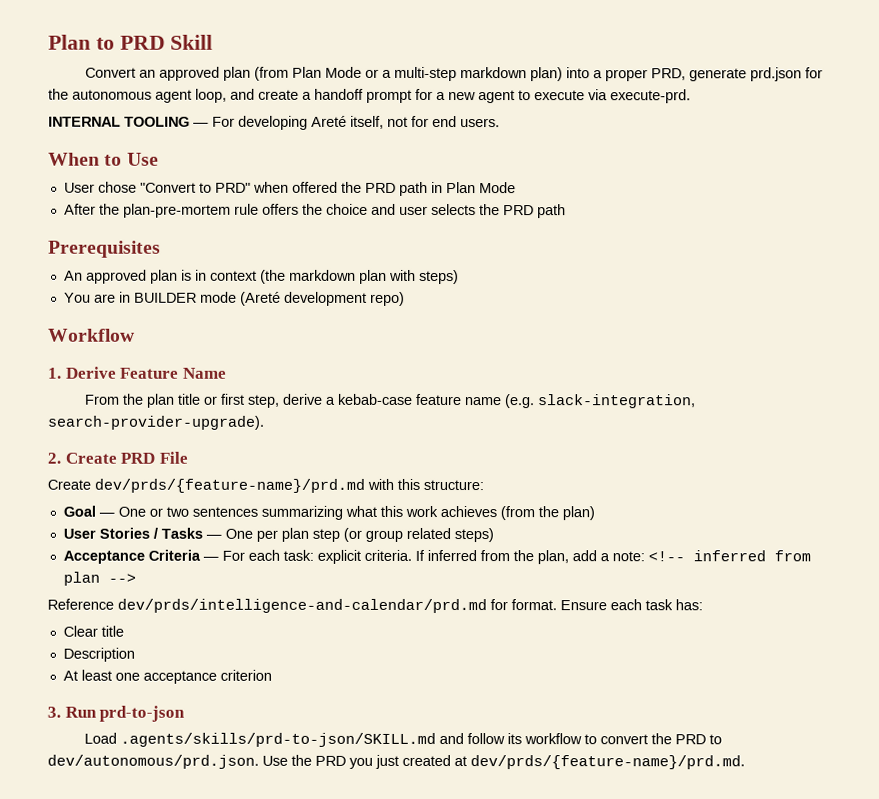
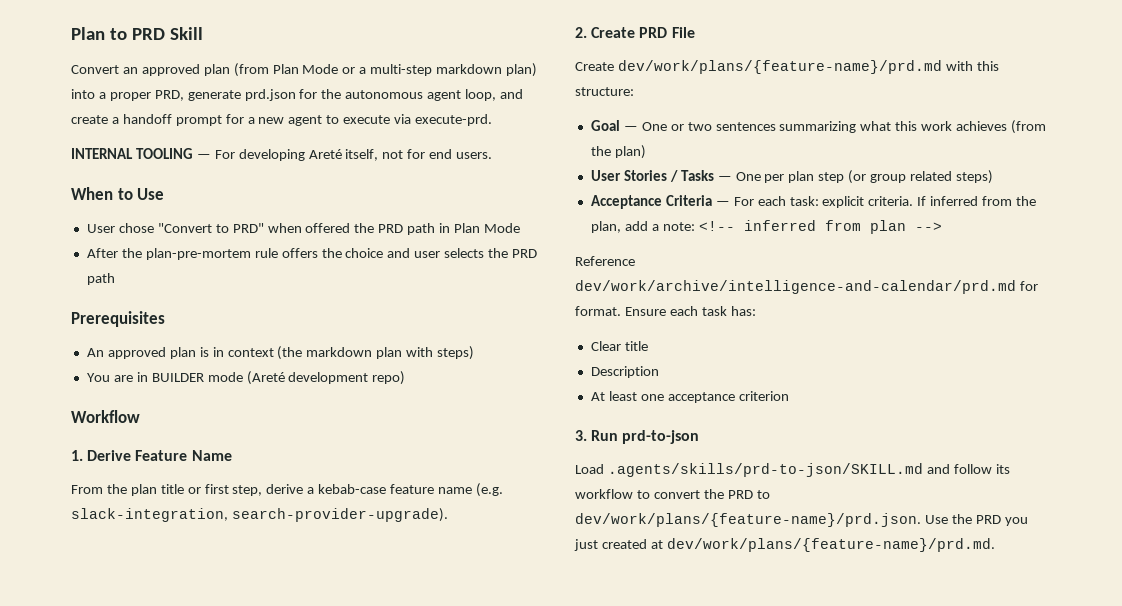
- Create dev/prds/{feature-name}/prd.md with this structure:
+ Create dev/work/plans/{feature-name}/prd.md with this structure:
- Reference dev/prds/intelligence-and-calendar/prd.md for format.
+ Reference dev/work/archive/intelligence-and-calendar/prd.md for format.
- Load .agents/skills/prd-to-json/SKILL.md and follow its workflow to convert the PRD to dev/autonomous/prd.json. Use the PRD you just created at dev/prds/{feature-name}/prd.md.
+ Load .agents/skills/prd-to-json/SKILL.md and follow its workflow to convert the PRD to dev/work/plans/{feature-name}/prd.json. Use the PRD you just created at dev/work/plans/{feature-name}/prd.md.

